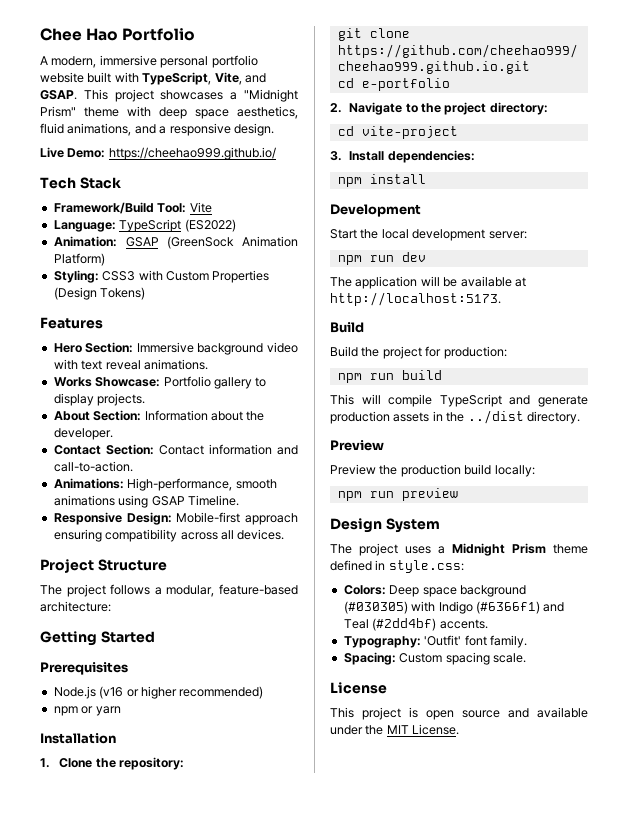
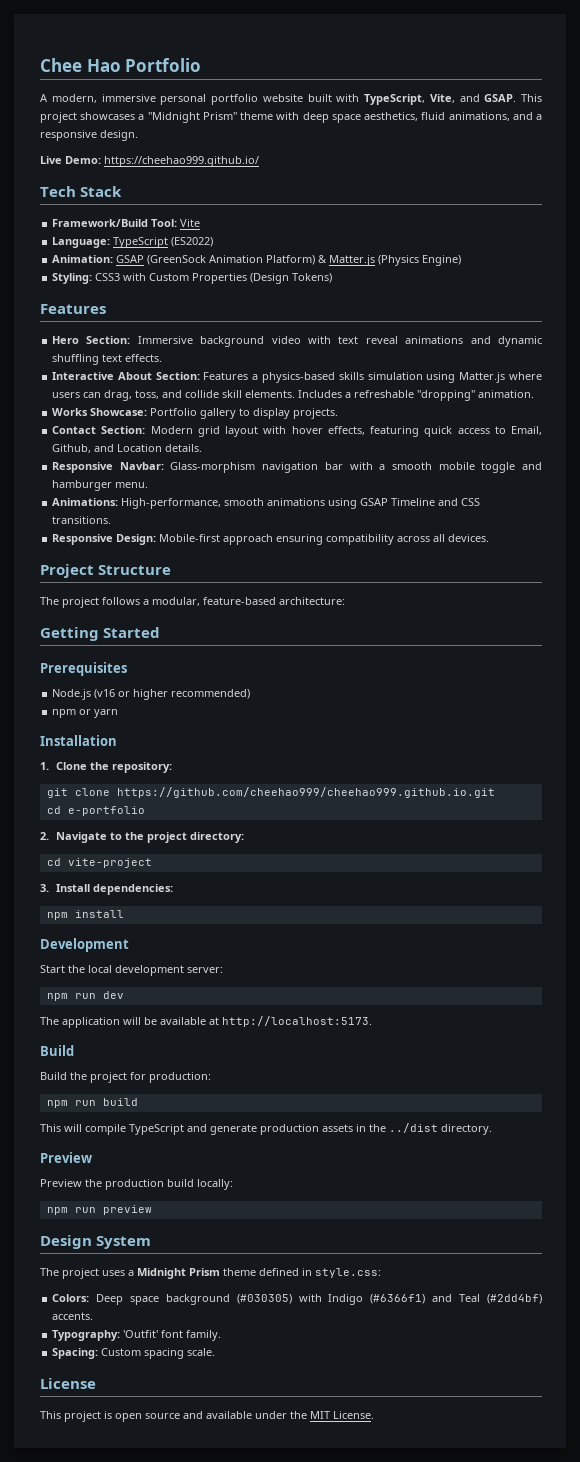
- Animation: GSAP (GreenSock Animation Platform)
+ Animation: GSAP (GreenSock Animation Platform) & Matter.js (Physics Engine)
- Hero Section: Immersive background video with text reveal animations.
+ Hero Section: Immersive background video with text reveal animations and dynamic shuffling text effects.
+ Interactive About Section: Features a physics-based skills simulation using Matter.js where users can drag, toss, and collide skill elements. Includes a refreshable "dropping" animation.
- About Section: Information about the developer.
- Contact Section: Contact information and call-to-action.
+ Contact Section: Modern grid layout with hover effects, featuring quick access to Email, Github, and Location details.
+ Responsive Navbar: Glass-morphism navigation bar with a smooth mobile toggle and hamburger menu.
- Animations: High-performance, smooth animations using GSAP Timeline.
+ Animations: High-performance, smooth animations using GSAP Timeline and CSS transitions.

